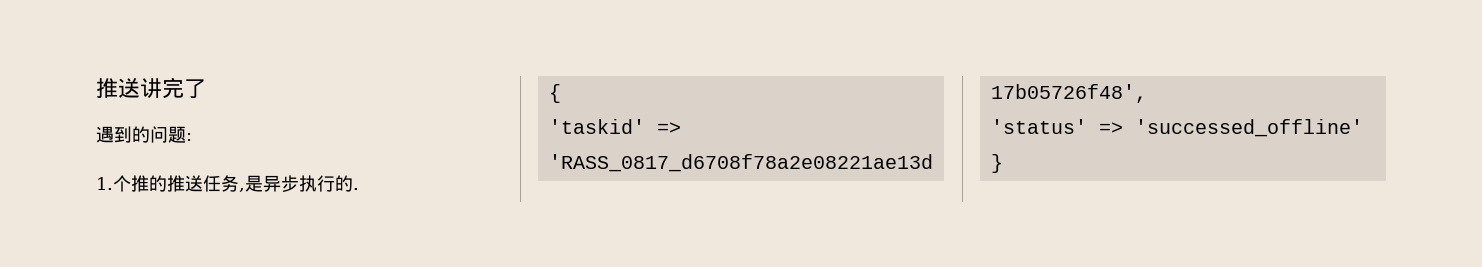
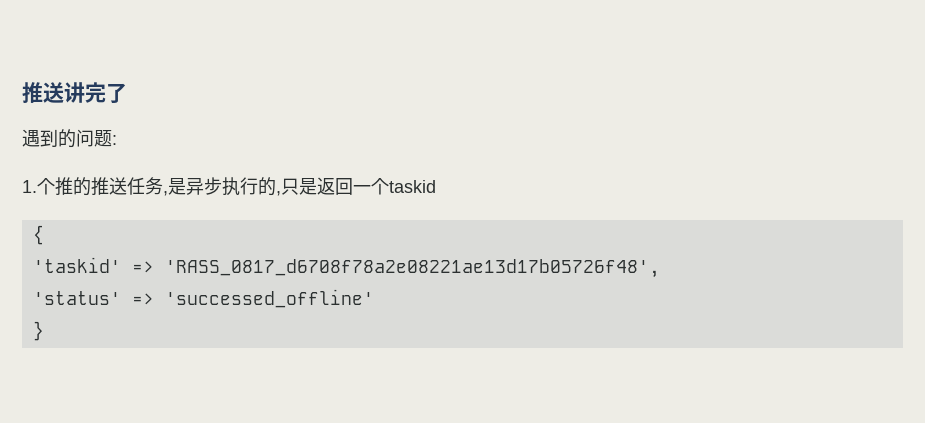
- 1.个推的推送任务,是异步执行的.
+ 1.个推的推送任务,是异步执行的,只是返回一个taskid

